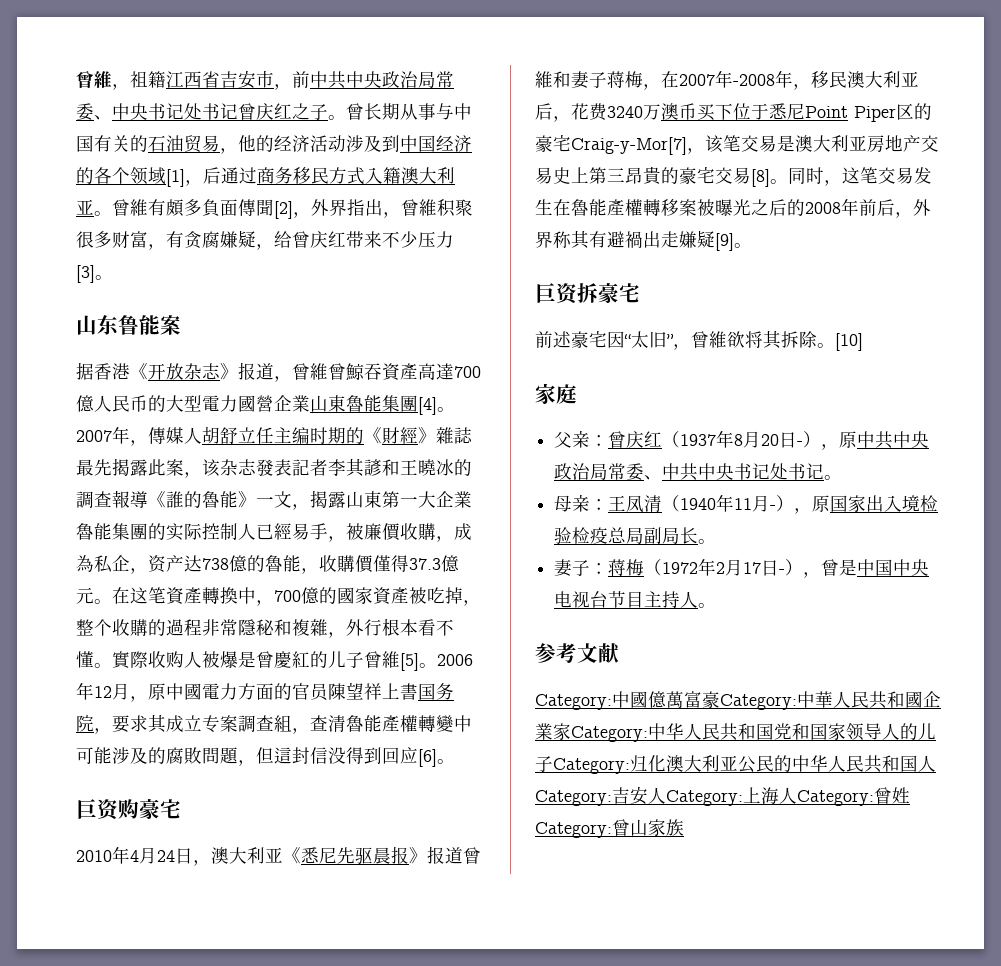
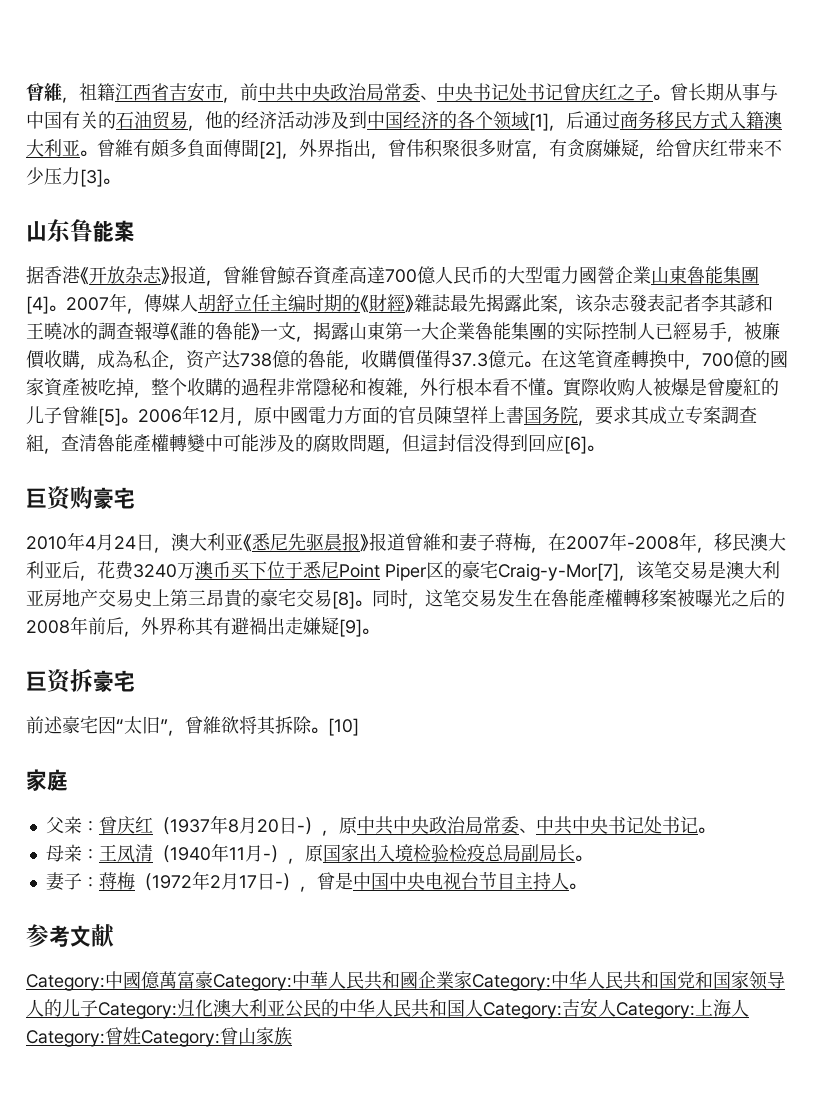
- 曾維有頗多負面傳聞[2]，外界指出，曾維积聚很多财富，有贪腐嫌疑，给曾庆红带来不少压力[3]。
+ 曾維有頗多負面傳聞[2]，外界指出，曾伟积聚很多财富，有贪腐嫌疑，给曾庆红带来不少压力[3]。

